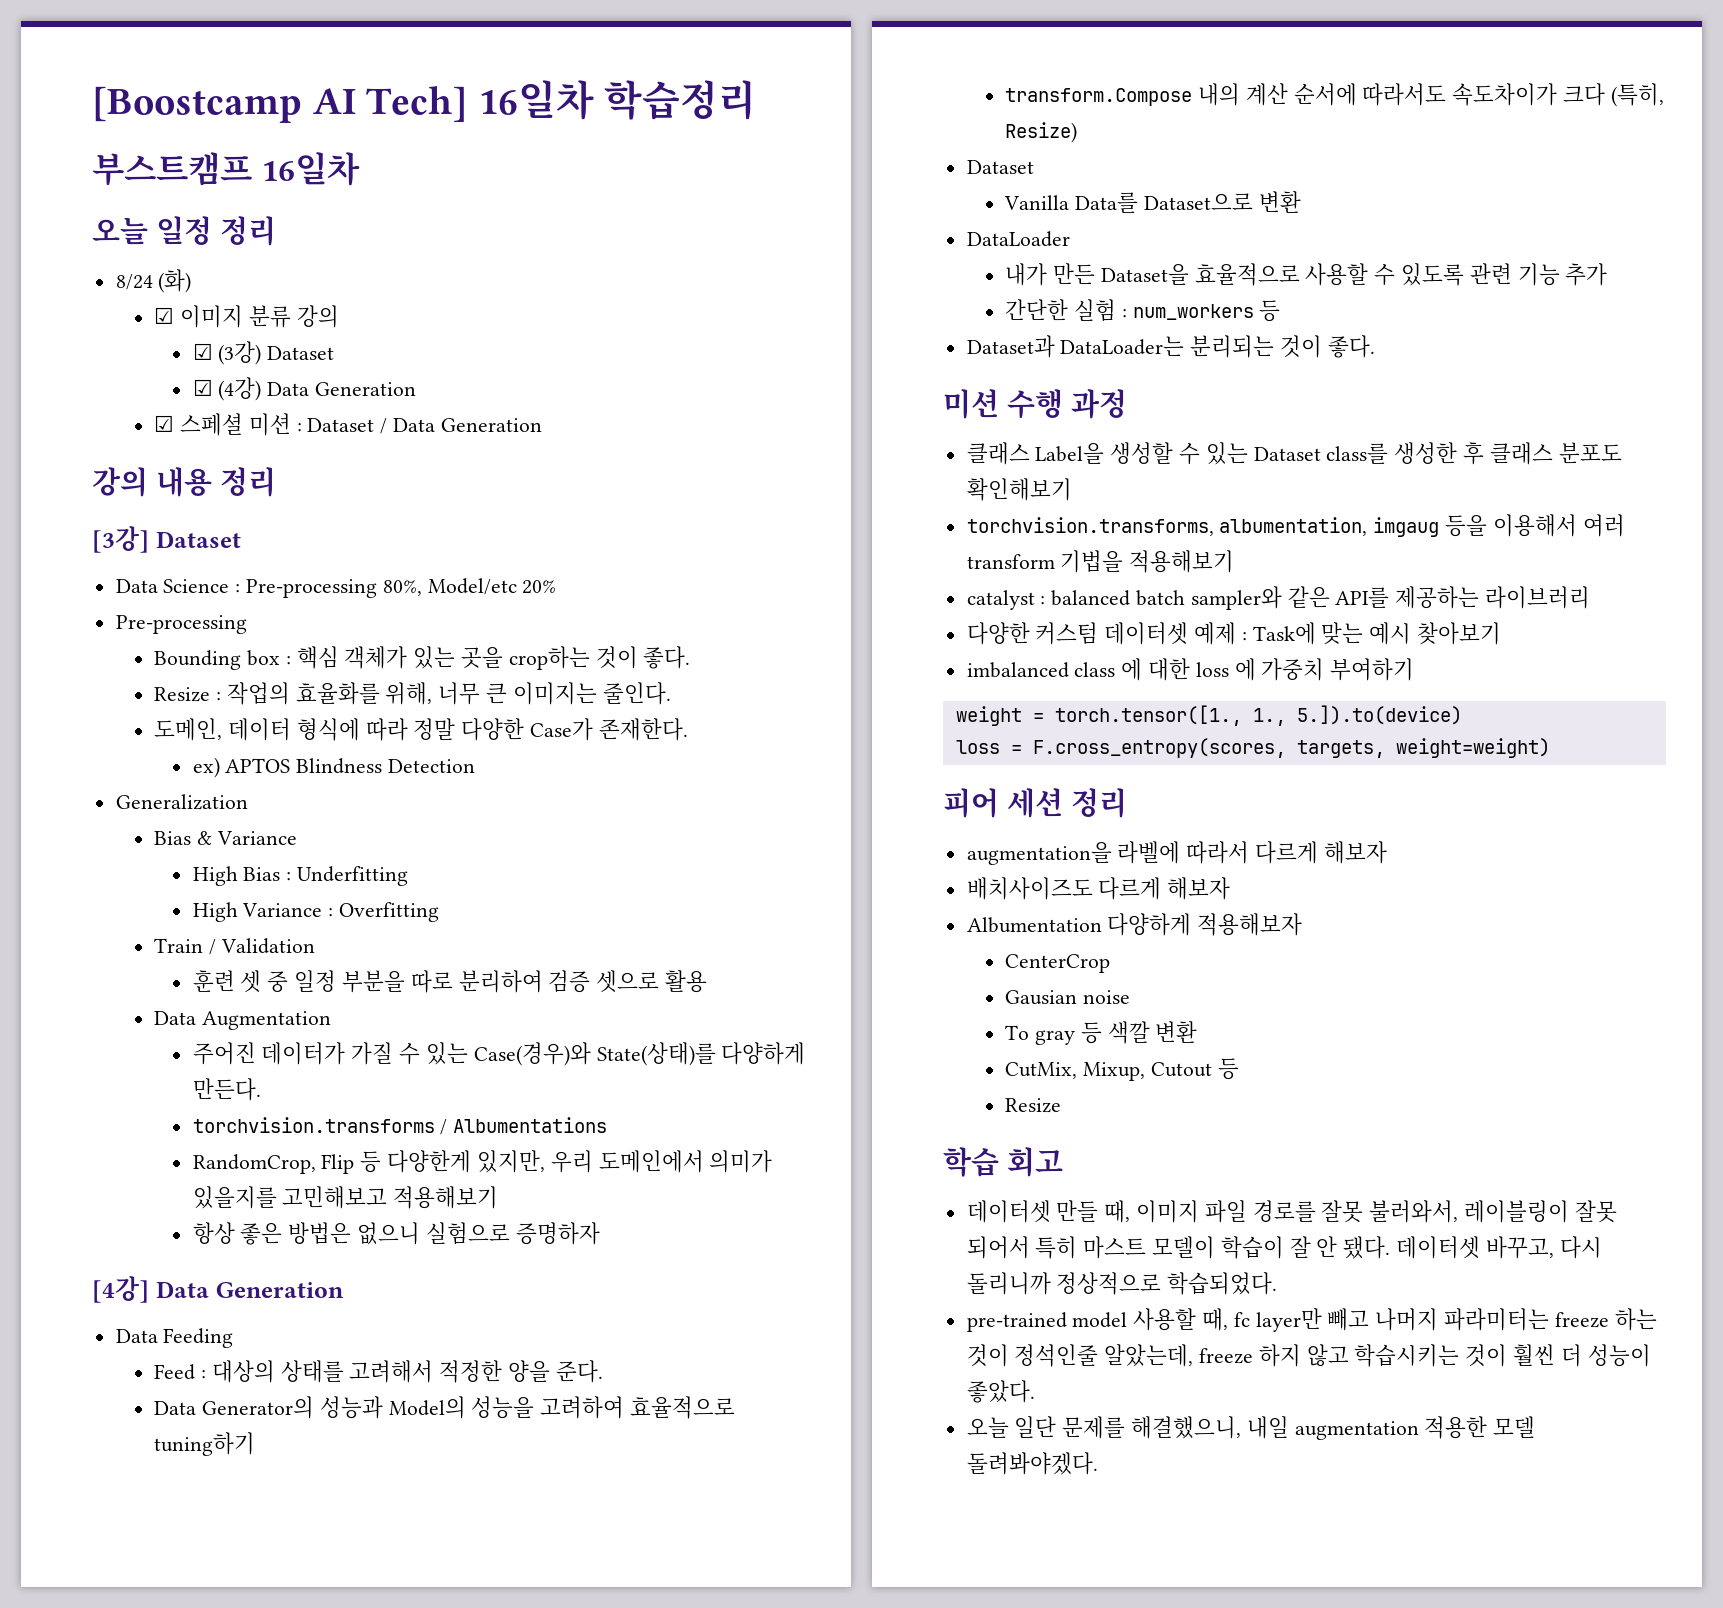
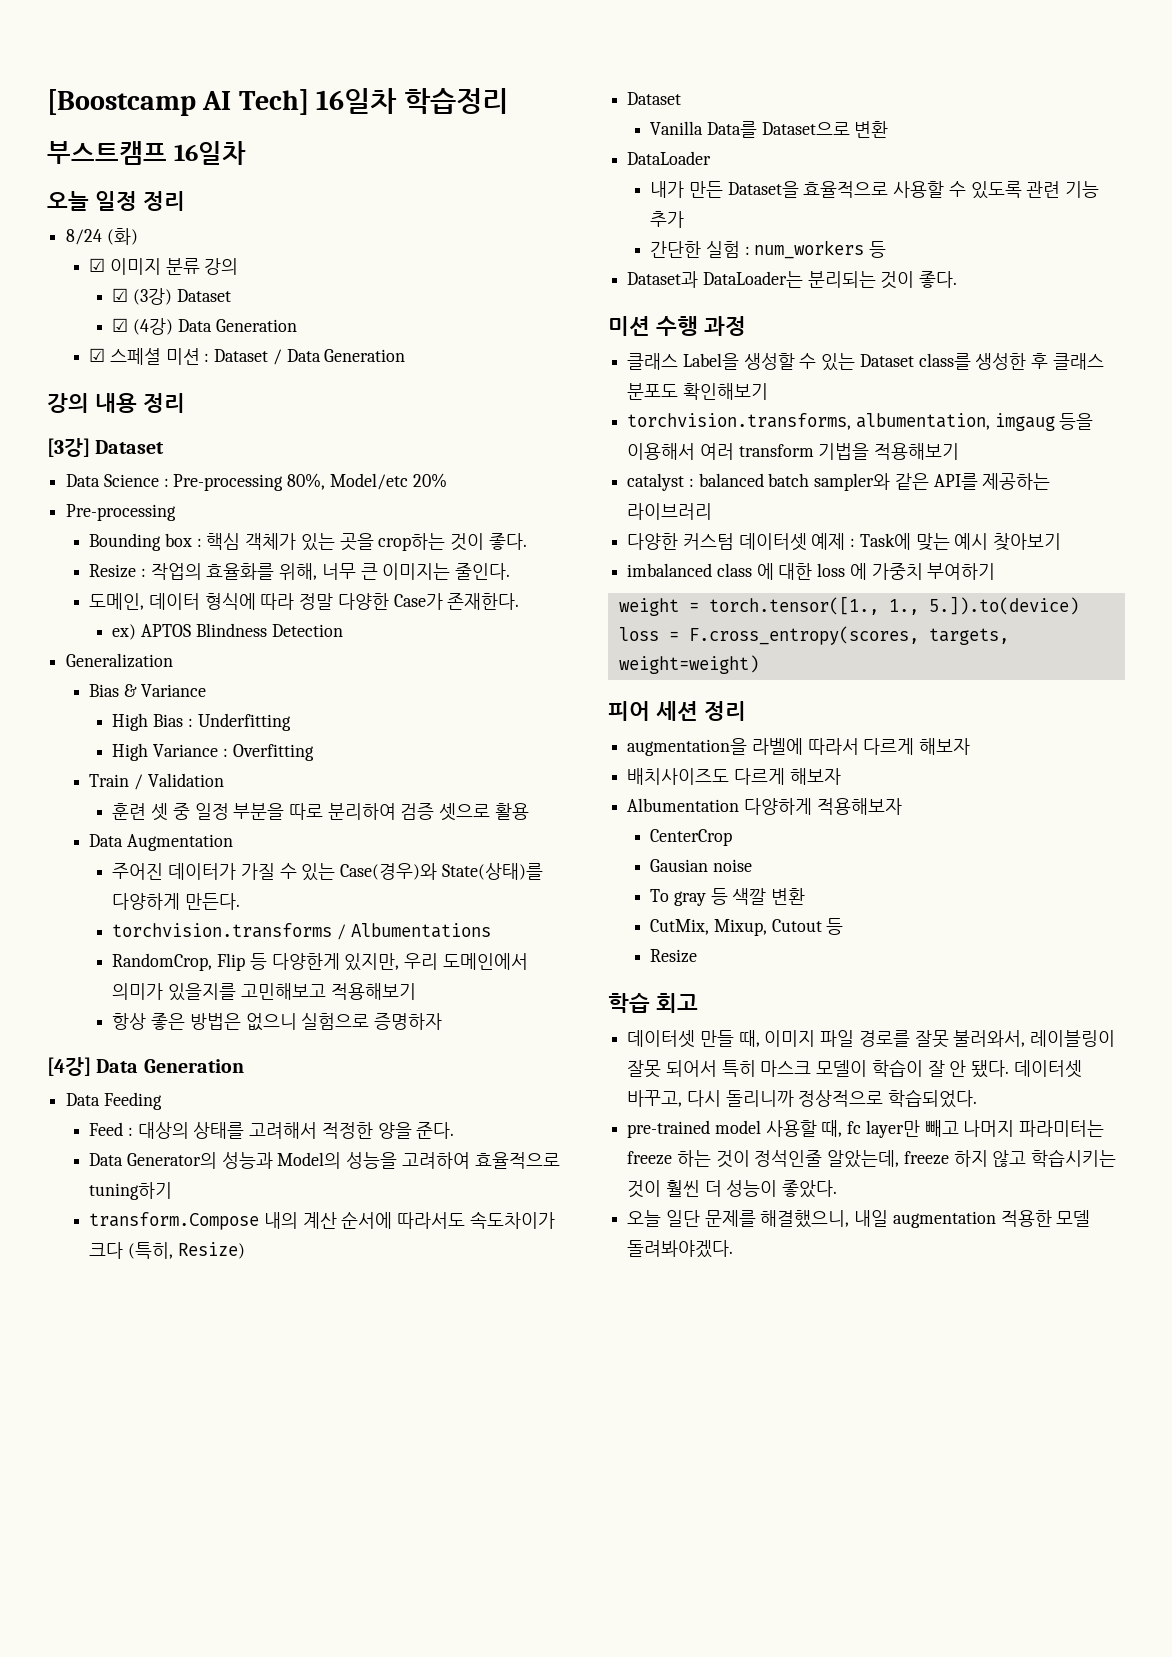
- 데이터셋 만들 때, 이미지 파일 경로를 잘못 불러와서, 레이블링이 잘못 되어서 특히 마스트 모델이 학습이 잘 안 됐다.
+ 데이터셋 만들 때, 이미지 파일 경로를 잘못 불러와서, 레이블링이 잘못 되어서 특히 마스크 모델이 학습이 잘 안 됐다.

